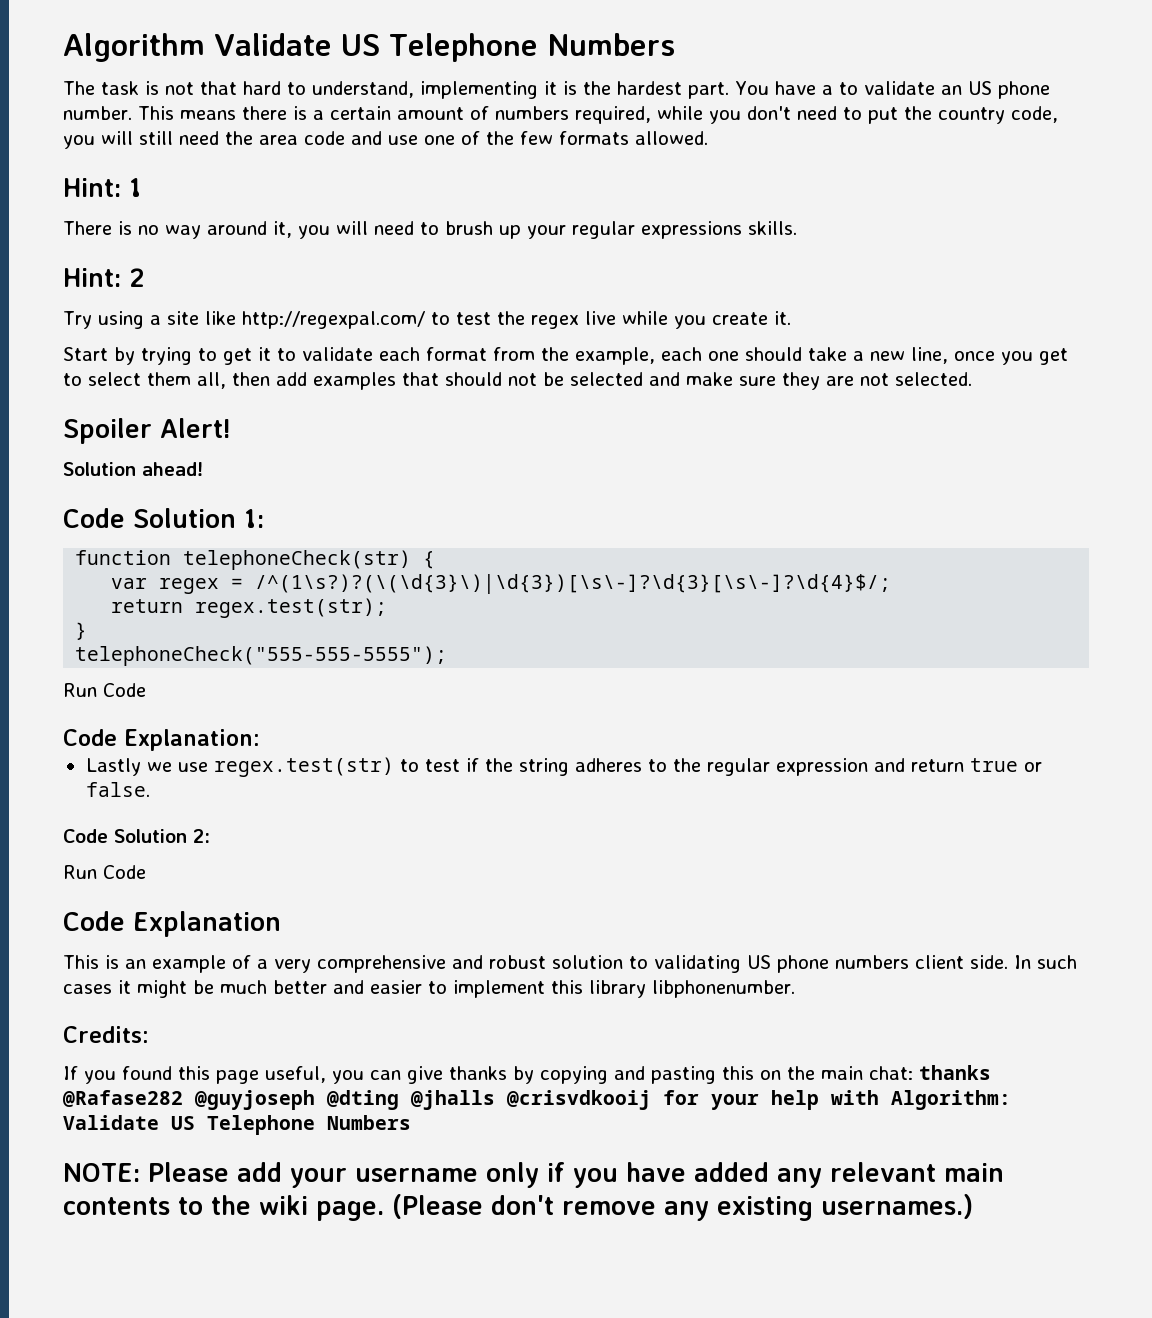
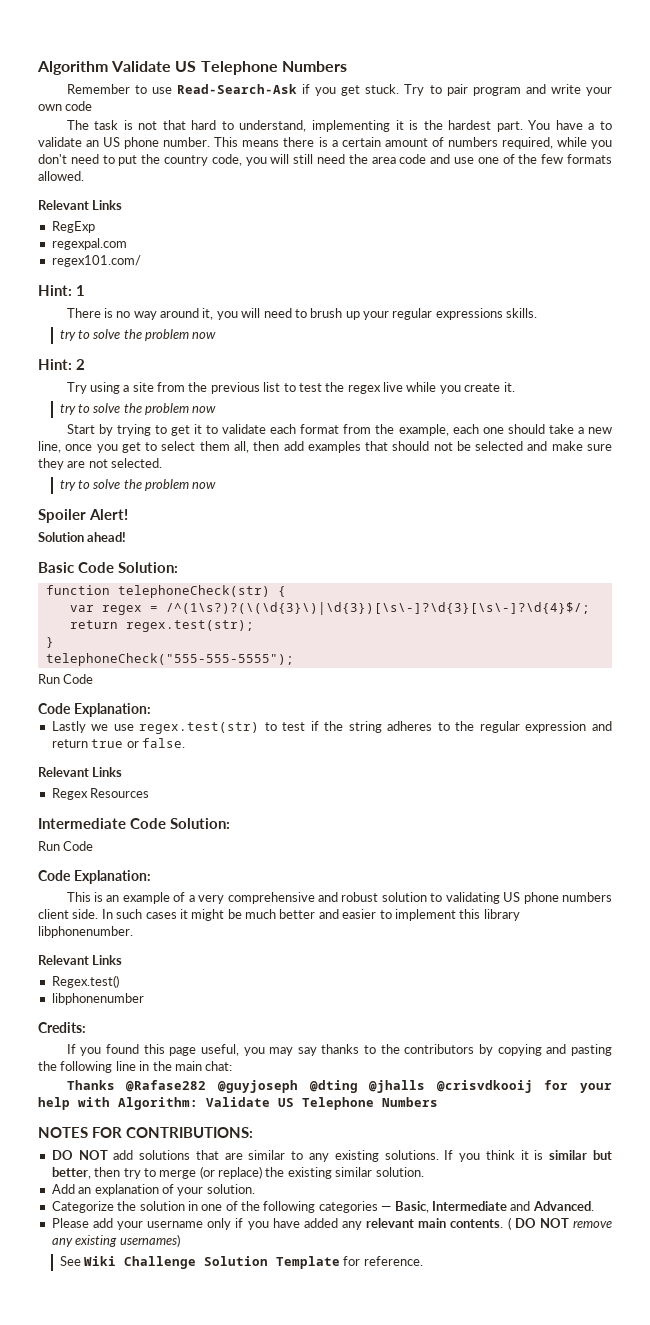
+ Remember to use Read-Search-Ask if you get stuck. Try to pair program and write your own code
  This means there is a certain amount of numbers required, while you don't need to put the country code, you will still need the area code and use one of the few formats allowed.
+ Relevant Links
+ RegExp
+ regexpal.com
+ regex101.com/
  There is no way around it, you will need to brush up your regular expressions skills.
+ try to solve the problem now
- Try using a site like http://regexpal.com/ to test the regex live while you create it.
+ Try using a site from the previous list to test the regex live while you create it.
+ try to solve the problem now
  Start by trying to get it to validate each format from the example, each one should take a new line, once you get to select them all, then add examples that should not be selected and make sure they are not selected.
+ try to solve the problem now
- Code Solution 1:
+ Basic Code Solution:
  Lastly we use regex.test(str) to test if the string adheres to the regular expression and return true or false.
- Code Solution 2:
+ Relevant Links
+ Regex Resources
+ Intermediate Code Solution:
  Run Code
- Code Explanation
+ Code Explanation:
  In such cases it might be much better and easier to implement this library libphonenumber.
+ Relevant Links
+ Regex.test()
+ libphonenumber
- If you found this page useful, you can give thanks by copying and pasting this on the main chat: thanks @Rafase282 @guyjoseph @dting @jhalls @crisvdkooij for your help with Algorithm: Validate US Telephone Numbers
+ If you found this page useful, you may say thanks to the contributors by copying and pasting the following line in the main chat:
+ Thanks @Rafase282 @guyjoseph @dting @jhalls @crisvdkooij for your help with Algorithm: Validate US Telephone Numbers
- NOTE: Please add your username only if you have added any relevant main contents to the wiki page. (Please don't remove any existing usernames.)
+ NOTES FOR CONTRIBUTIONS:
+ DO NOT add solutions that are similar to any existing solutions. If you think it is similar but better, then try to merge (or replace) the existing similar solution.
+ Add an explanation of your solution.
+ Categorize the solution in one of the following categories — Basic, Intermediate and Advanced.
+ Please add your username only if you have added any relevant main contents. ( DO NOT remove any existing usernames)
+ See Wiki Challenge Solution Template for reference.

